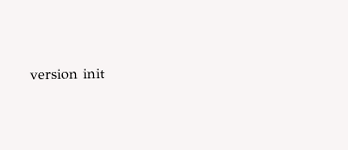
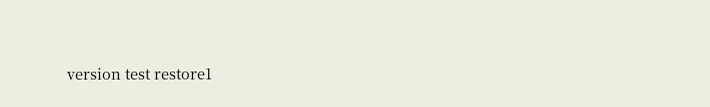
- version init
+ version test restore1

